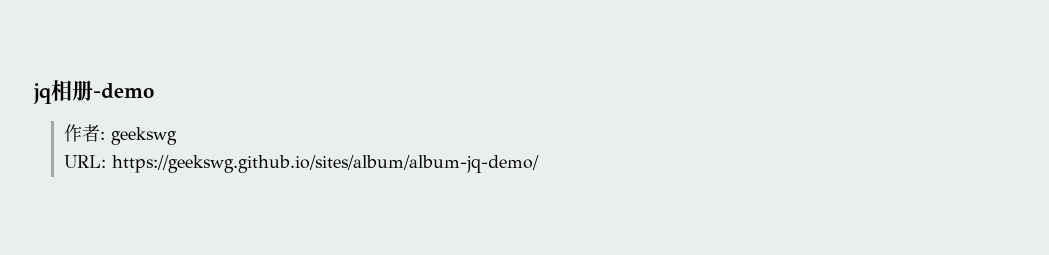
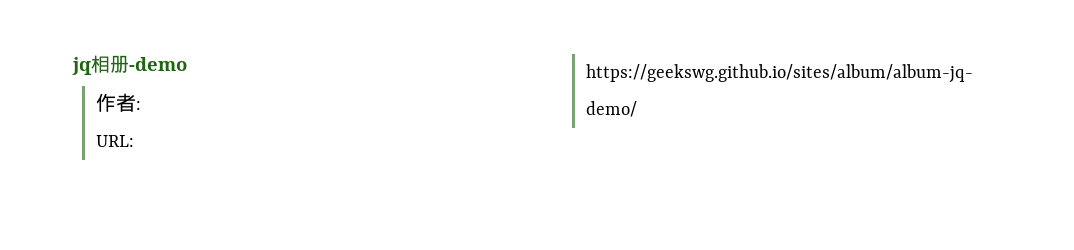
- 作者: geekswg
+ 作者:

